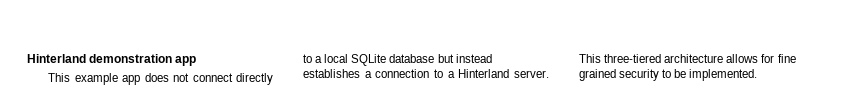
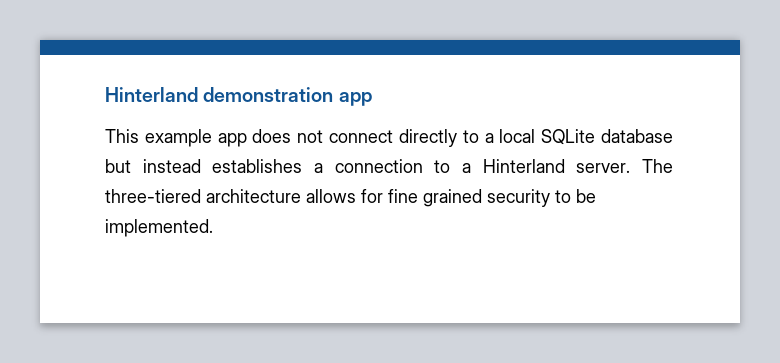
- This three-tiered architecture allows for fine grained security to be implemented.
+ The three-tiered architecture allows for fine grained security to be implemented.

